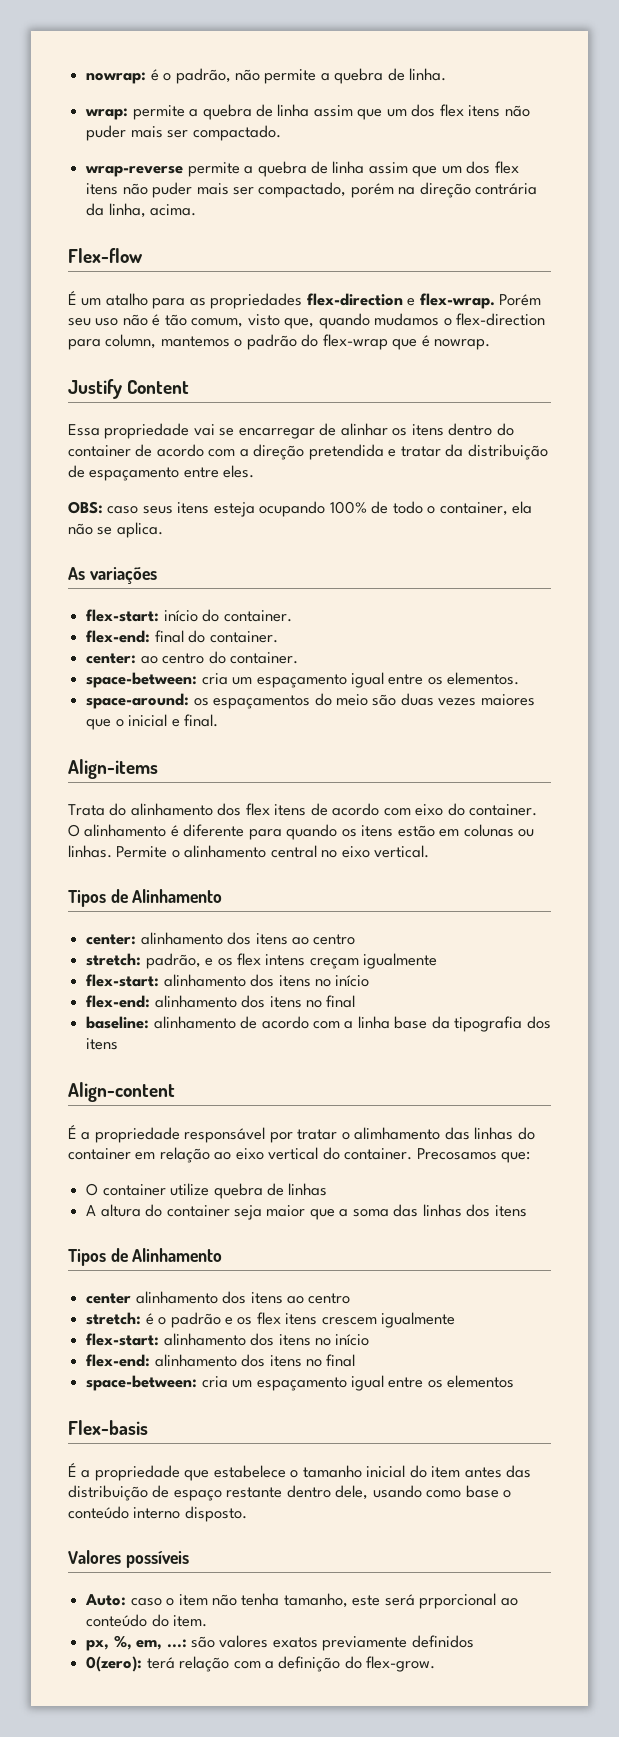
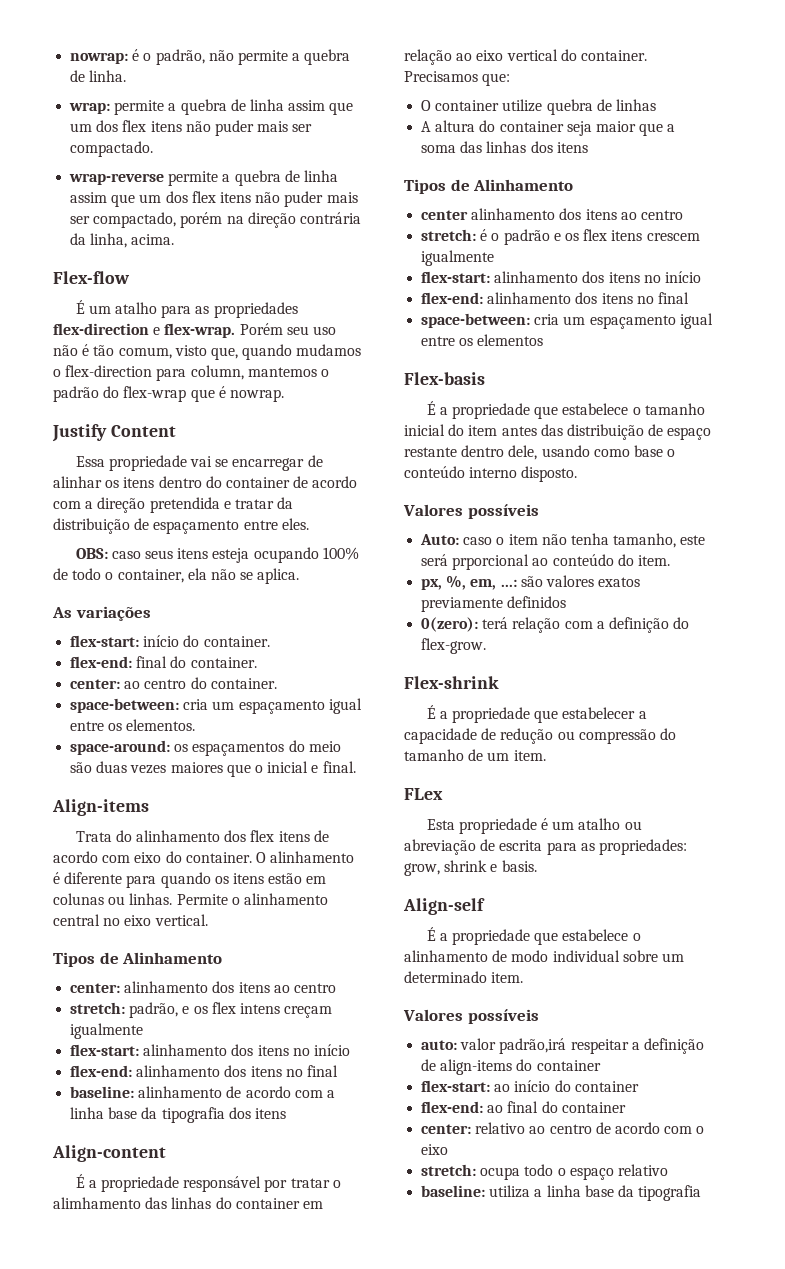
- Precosamos que:
+ Precisamos que:
+ Flex-shrink
+ É a propriedade que estabelecer a capacidade de redução ou compressão do tamanho de um item.
+ FLex
+ Esta propriedade é um atalho ou abreviação de escrita para as propriedades: grow, shrink e basis.
+ Align-self
+ É a propriedade que estabelece o alinhamento de modo individual sobre um determinado item.
+ Valores possíveis
+ auto: valor padrão,irá respeitar a definição de align-items do container
+ flex-start: ao início do container
+ flex-end: ao final do container
+ center: relativo ao centro de acordo com o eixo
+ stretch: ocupa todo o espaço relativo
+ baseline: utiliza a linha base da tipografia

